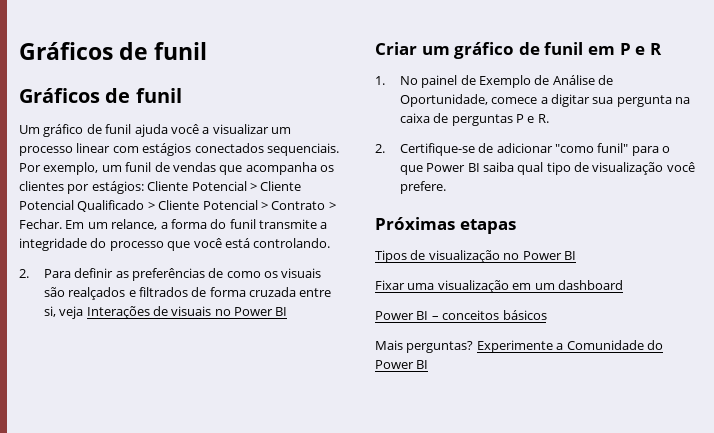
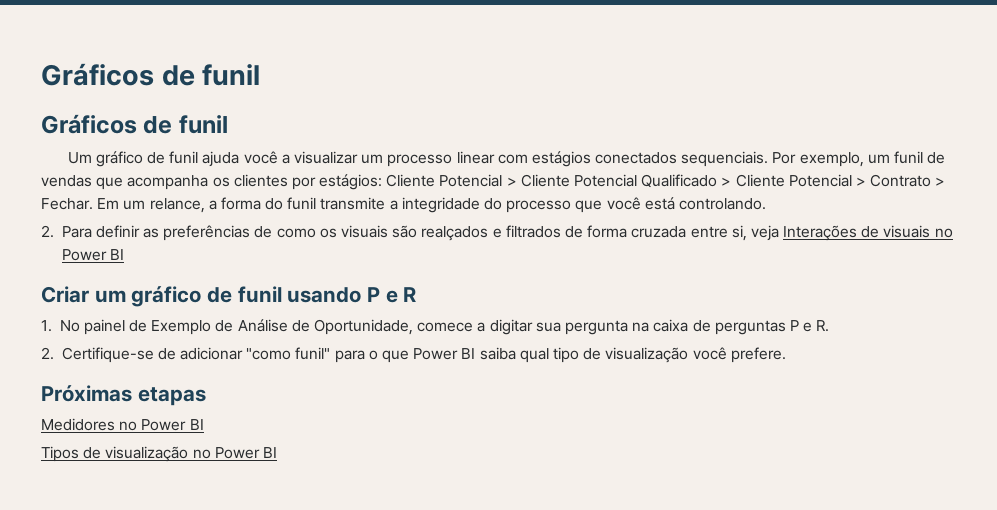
- Criar um gráfico de funil em P e R
+ Criar um gráfico de funil usando P e R
+ Medidores no Power BI
- Fixar uma visualização em um dashboard
- Power BI – conceitos básicos
- Mais perguntas? Experimente a Comunidade do Power BI

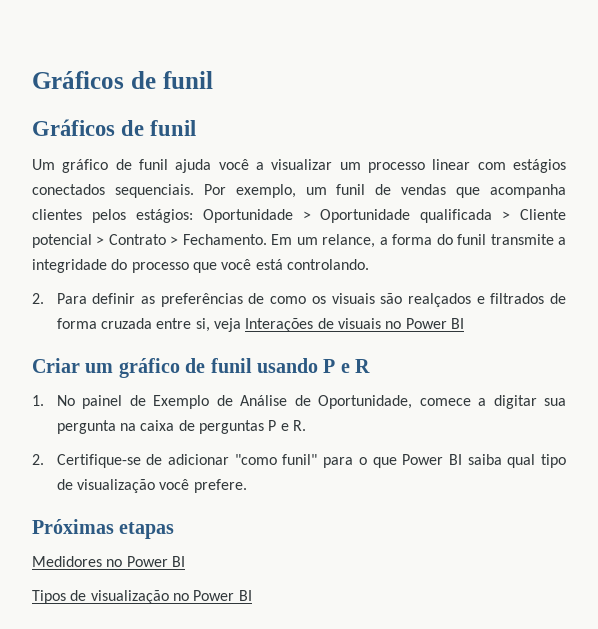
- Por exemplo, um funil de vendas que acompanha os clientes por estágios: Cliente Potencial > Cliente Potencial Qualificado > Cliente Potencial > Contrato > Fechar.
+ Por exemplo, um funil de vendas que acompanha clientes pelos estágios: Oportunidade > Oportunidade qualificada > Cliente potencial > Contrato > Fechamento.

